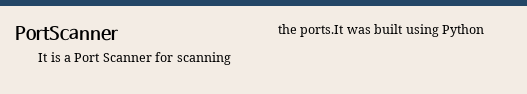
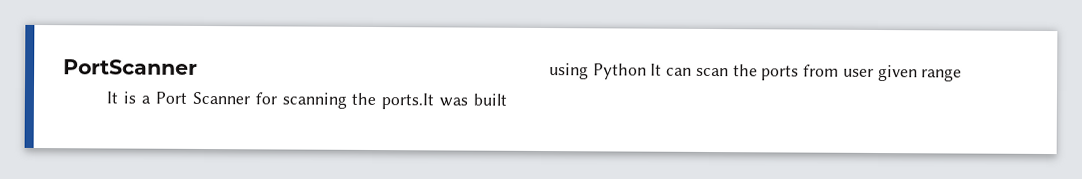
- It is a Port Scanner for scanning the ports.It was built using Python
+ It is a Port Scanner for scanning the ports.It was built using Python It can scan the ports from user given range

